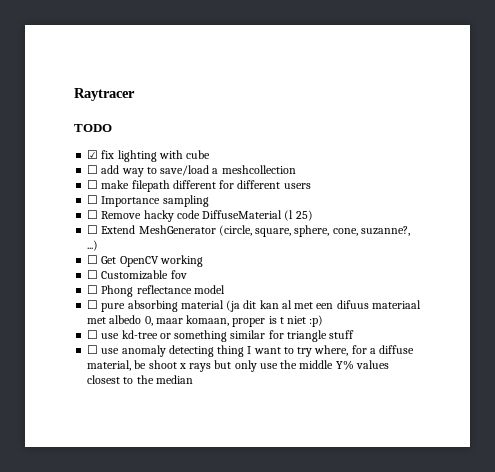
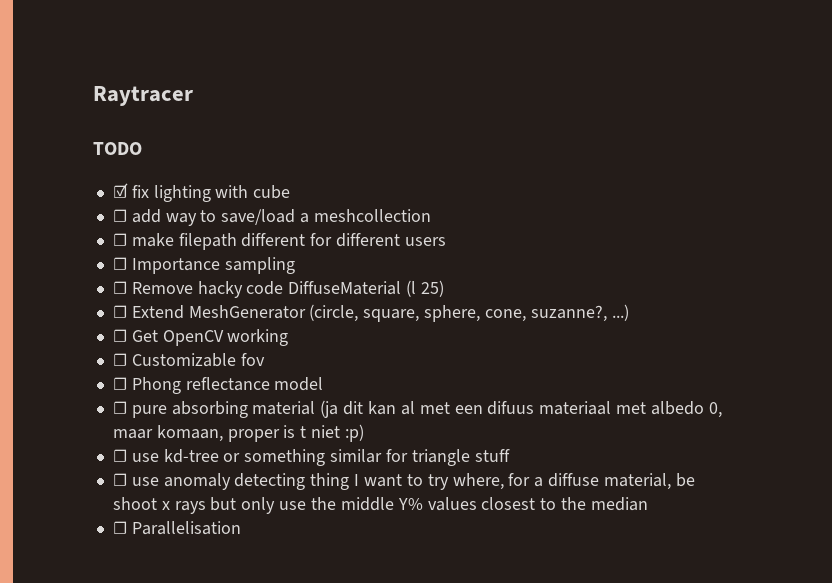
+ ☐ Parallelisation

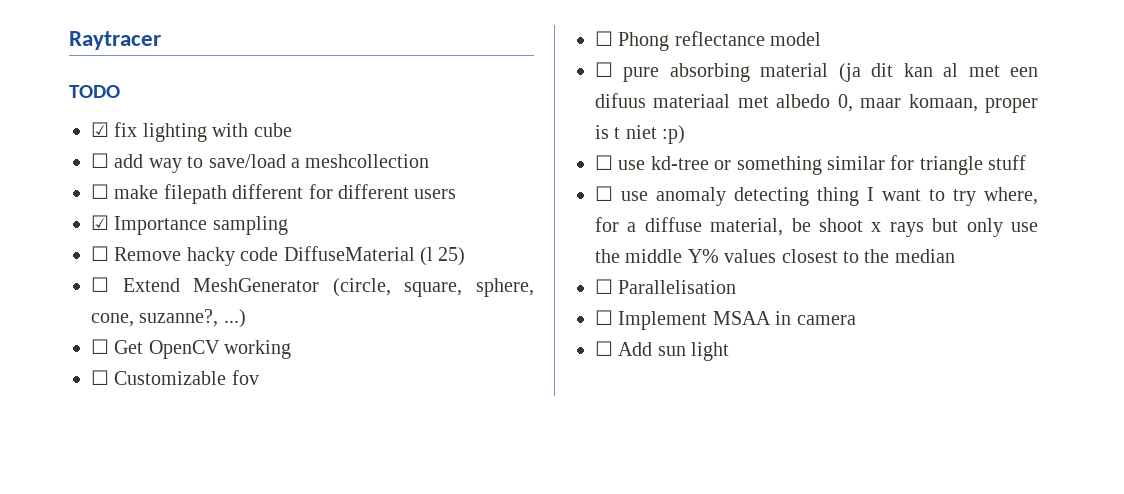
- ☐ Importance sampling
+ ☑ Importance sampling
+ ☐ Implement MSAA in camera
+ ☐ Add sun light

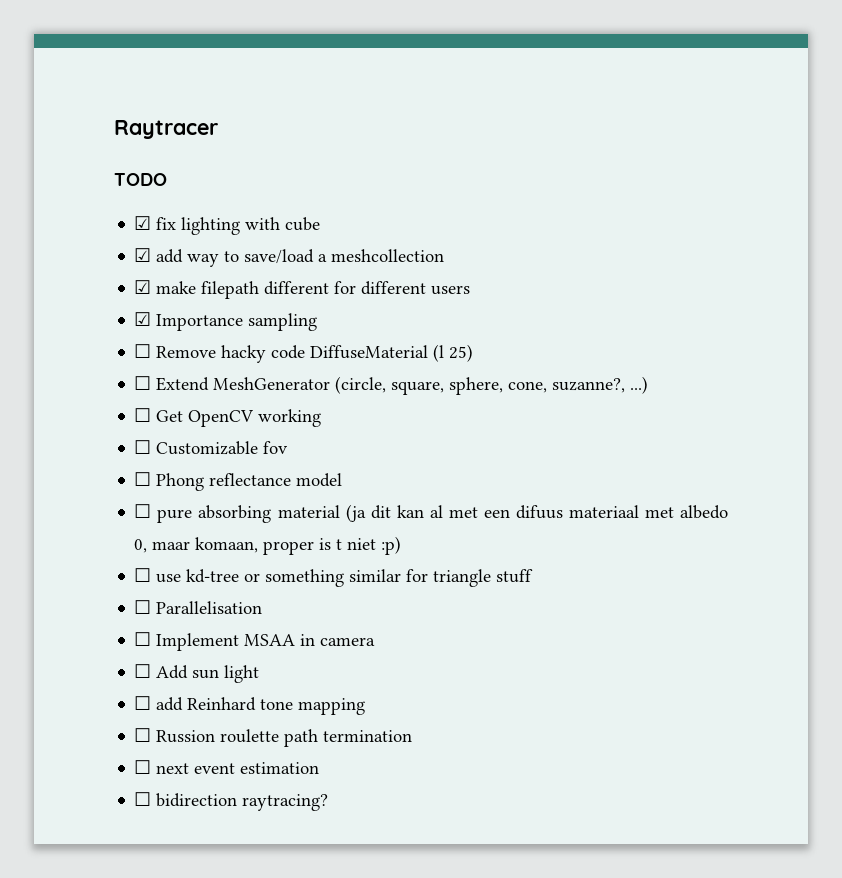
- ☐ add way to save/load a meshcollection
+ ☑ add way to save/load a meshcollection
- ☐ make filepath different for different users
+ ☑ make filepath different for different users
- ☐ use anomaly detecting thing I want to try where, for a diffuse material, be shoot x rays but only use the middle Y% values closest to the median
+ ☐ add Reinhard tone mapping
+ ☐ Russion roulette path termination
+ ☐ next event estimation
+ ☐ bidirection raytracing?

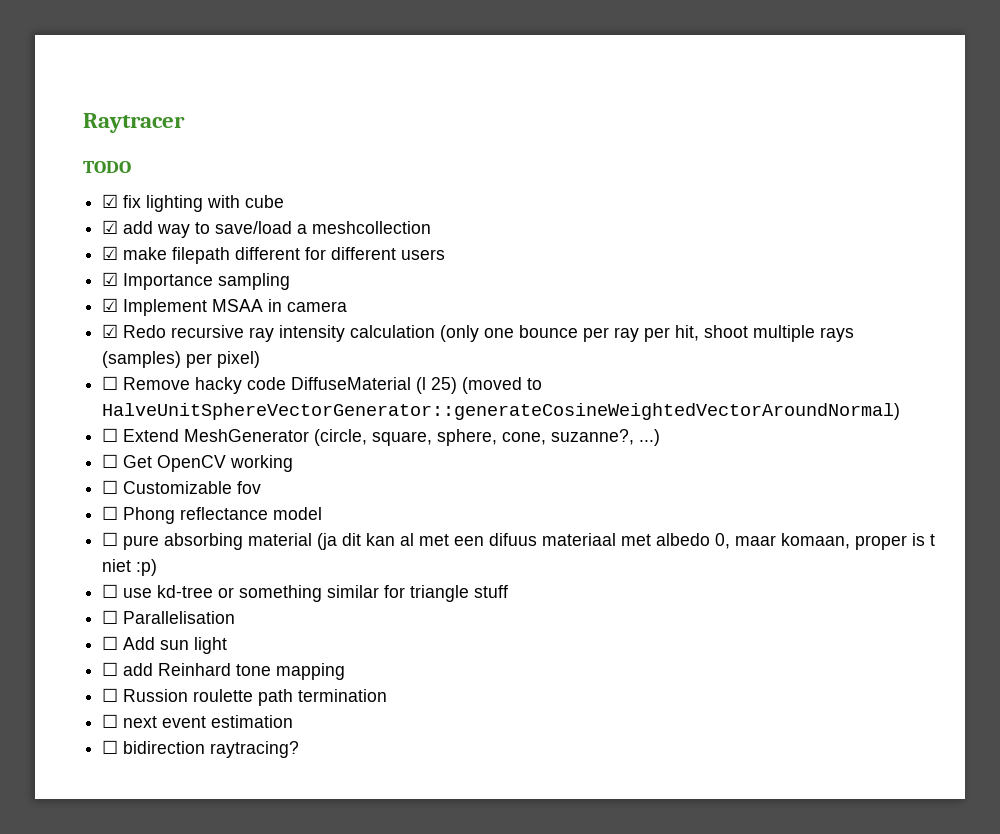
+ ☑ Implement MSAA in camera
+ ☑ Redo recursive ray intensity calculation (only one bounce per ray per hit, shoot multiple rays (samples) per pixel)
- ☐ Remove hacky code DiffuseMaterial (l 25)
+ ☐ Remove hacky code DiffuseMaterial (l 25) (moved to HalveUnitSphereVectorGenerator::generateCosineWeightedVectorAroundNormal)
- ☐ Implement MSAA in camera

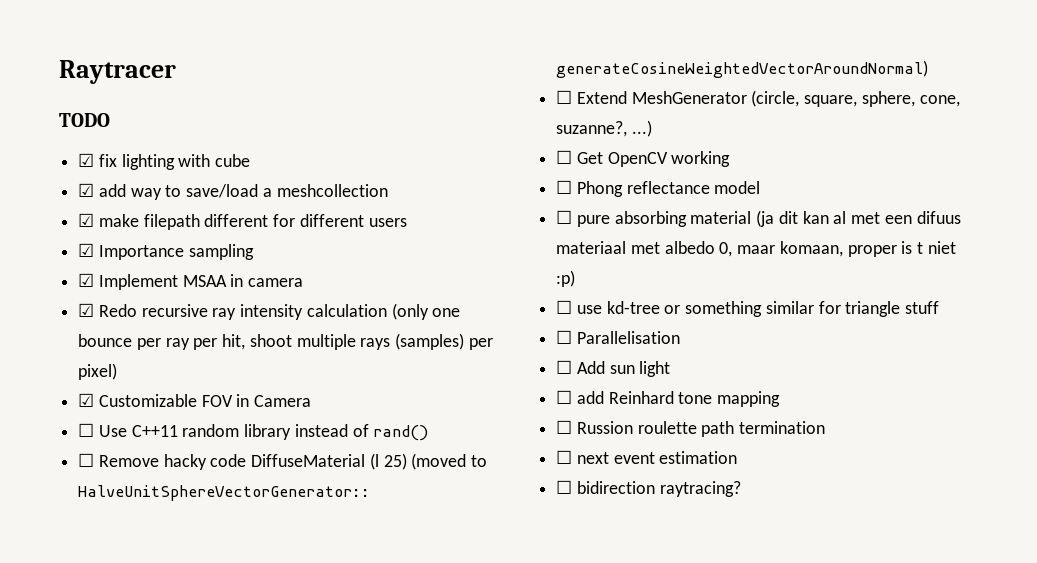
+ ☑ Customizable FOV in Camera
+ ☐ Use C++11 random library instead of rand()
- ☐ Customizable fov

